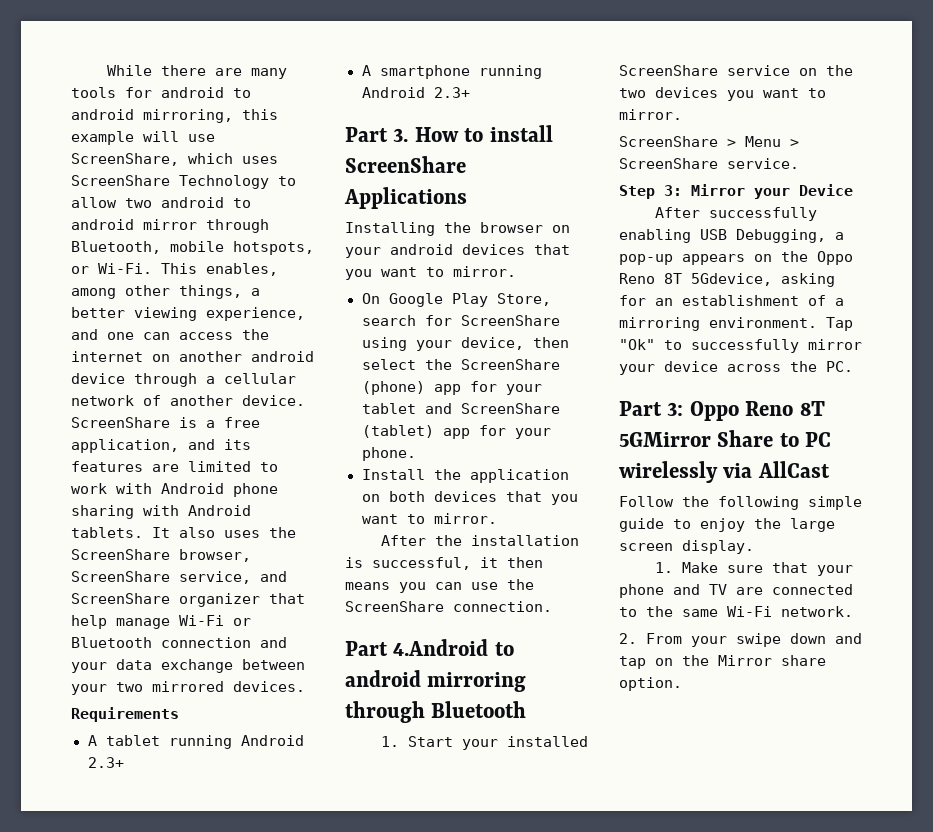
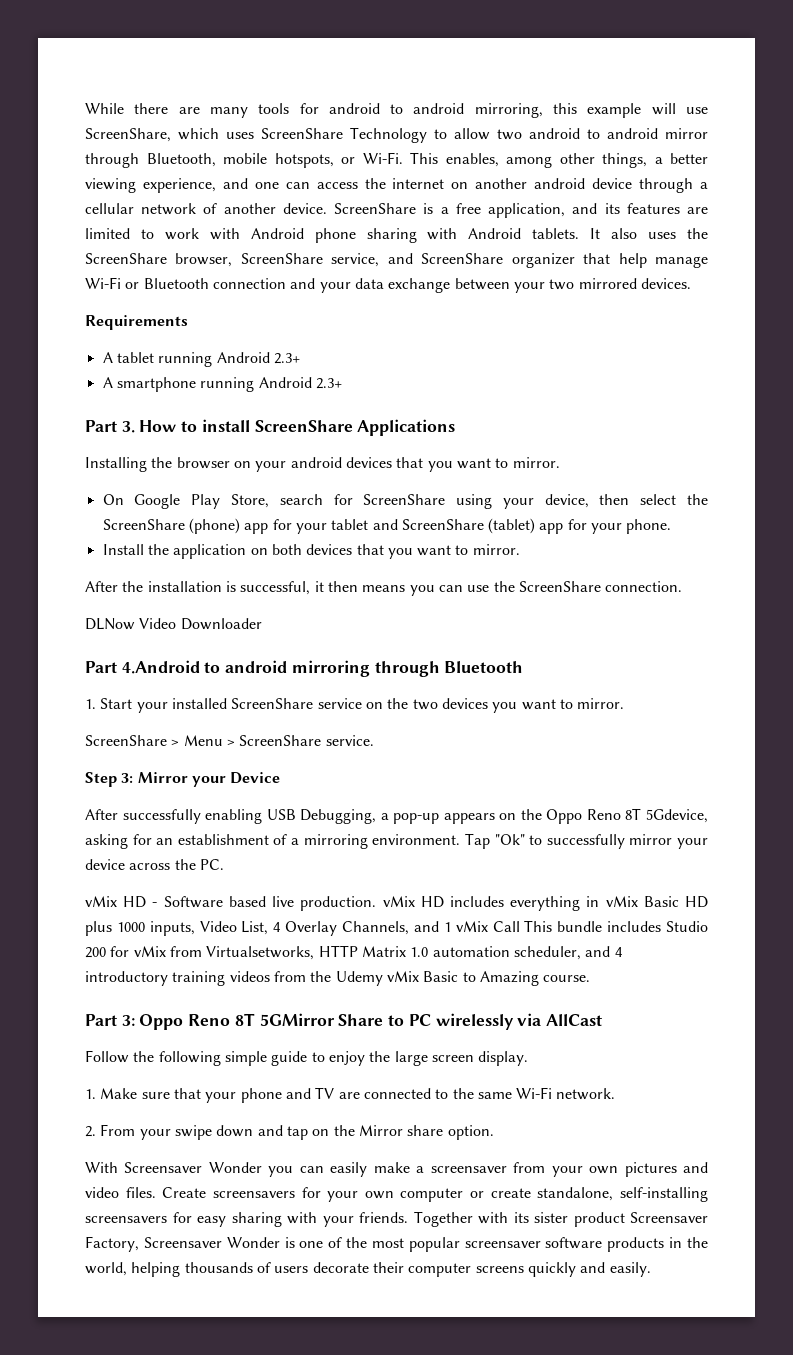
+ DLNow Video Downloader
+ vMix HD - Software based live production. vMix HD includes everything in vMix Basic HD plus 1000 inputs, Video List, 4 Overlay Channels, and 1 vMix Call This bundle includes Studio 200 for vMix from Virtualsetworks, HTTP Matrix 1.0 automation scheduler, and 4 introductory training videos from the Udemy vMix Basic to Amazing course.
+ With Screensaver Wonder you can easily make a screensaver from your own pictures and video files. Create screensavers for your own computer or create standalone, self-installing screensavers for easy sharing with your friends. Together with its sister product Screensaver Factory, Screensaver Wonder is one of the most popular screensaver software products in the world, helping thousands of users decorate their computer screens quickly and easily.

